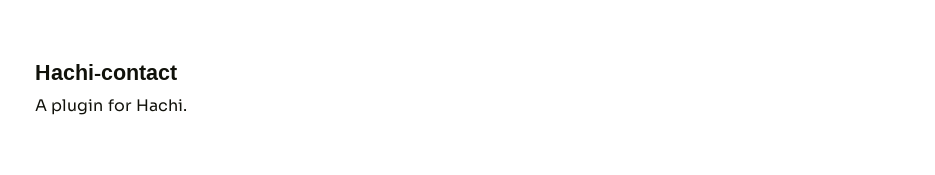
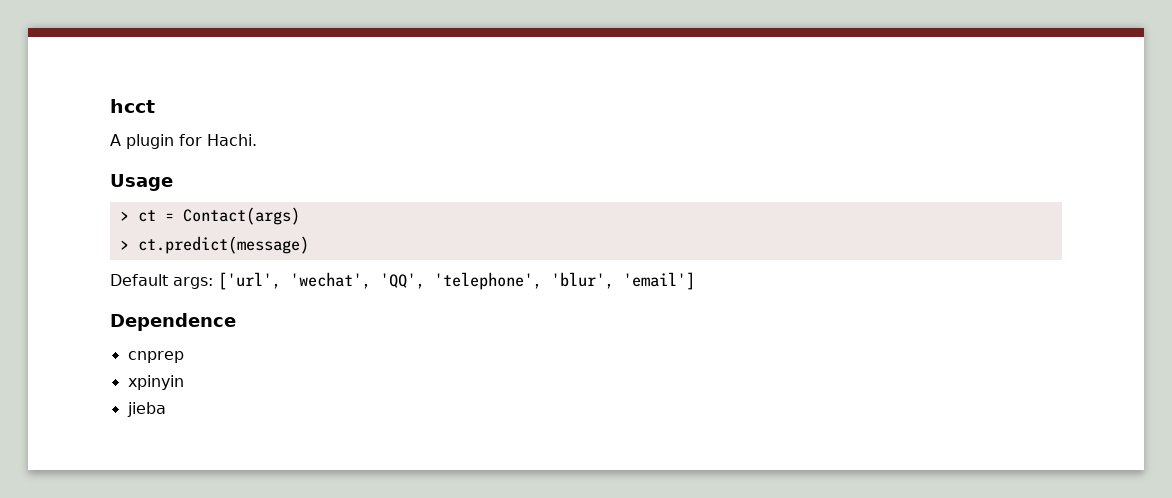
- Hachi-contact
+ hcct
+ Usage
+ > ct = Contact(args)
+ > ct.predict(message)
+ Default args: ['url', 'wechat', 'QQ', 'telephone', 'blur', 'email']
+ Dependence
+ cnprep
+ xpinyin
+ jieba

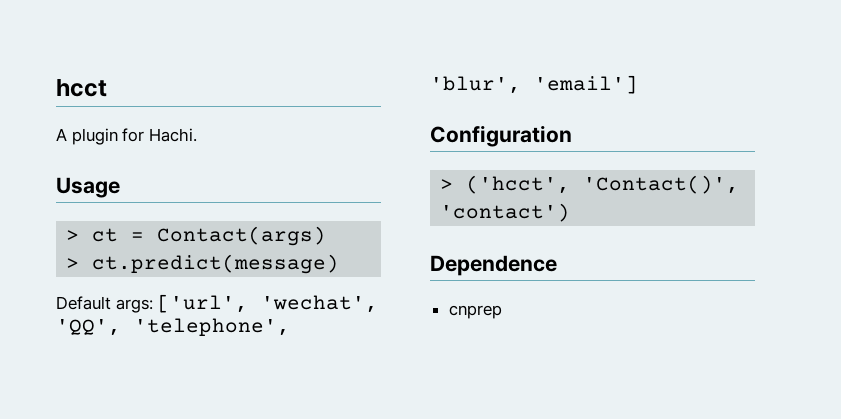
+ Configuration
+ > ('hcct', 'Contact()', 'contact')
- xpinyin
- jieba

